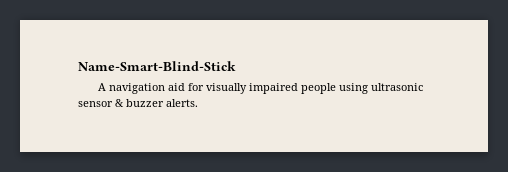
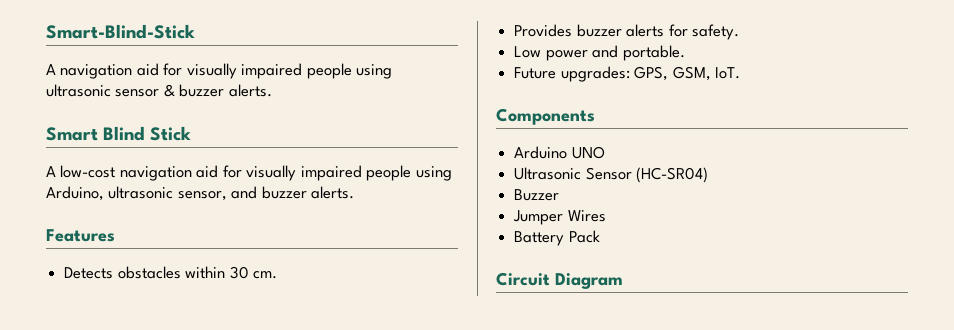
- Name-Smart-Blind-Stick
+ Smart-Blind-Stick
+ Smart Blind Stick
+ A low-cost navigation aid for visually impaired people using Arduino, ultrasonic sensor, and buzzer alerts.
+ Features
+ Detects obstacles within 30 cm.
+ Provides buzzer alerts for safety.
+ Low power and portable.
+ Future upgrades: GPS, GSM, IoT.
+ Components
+ Arduino UNO
+ Ultrasonic Sensor (HC-SR04)
+ Buzzer
+ Jumper Wires
+ Battery Pack
+ Circuit Diagram

